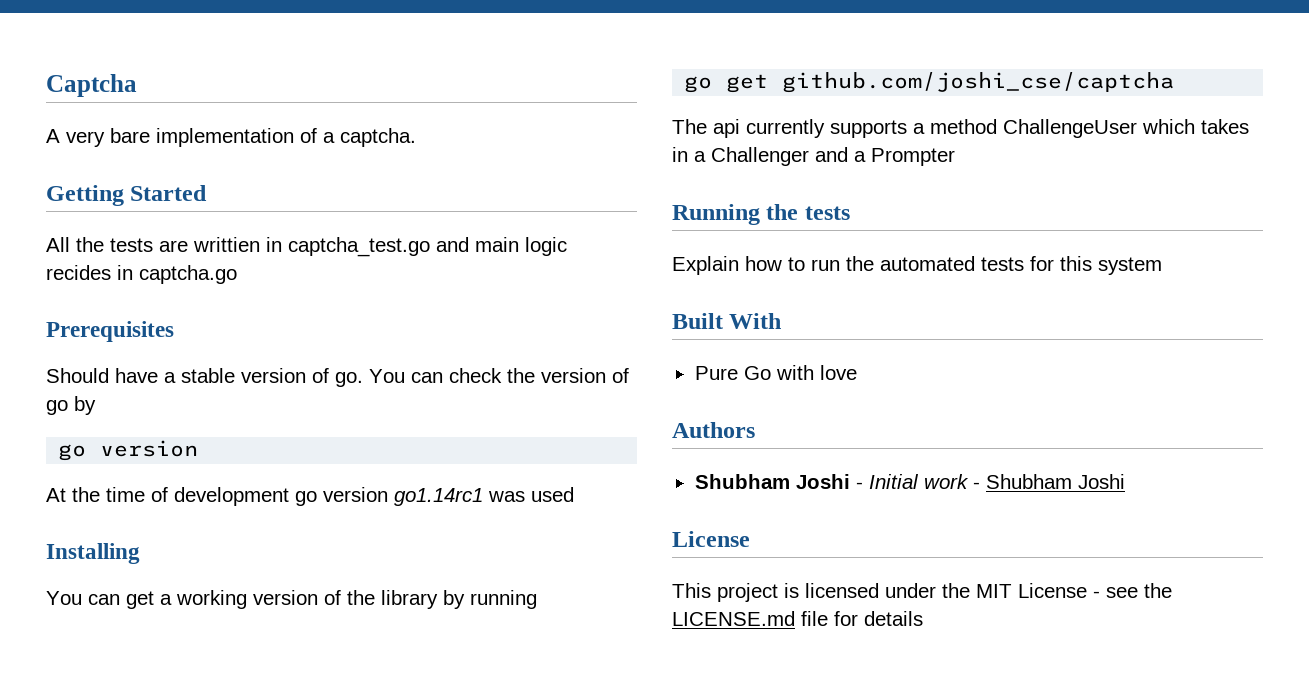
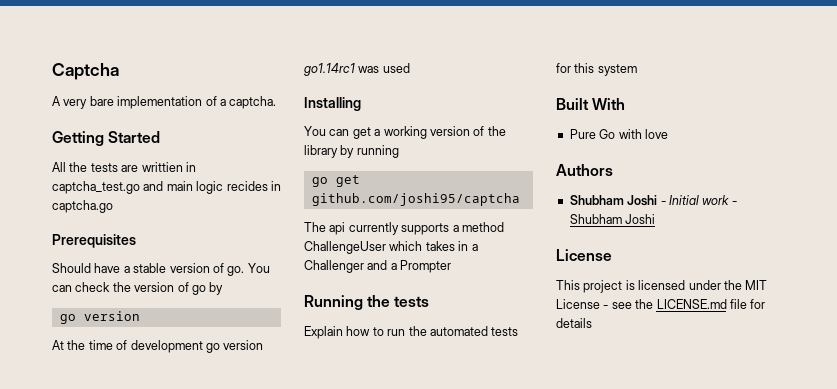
- go get github.com/joshi_cse/captcha
+ go get github.com/joshi95/captcha

